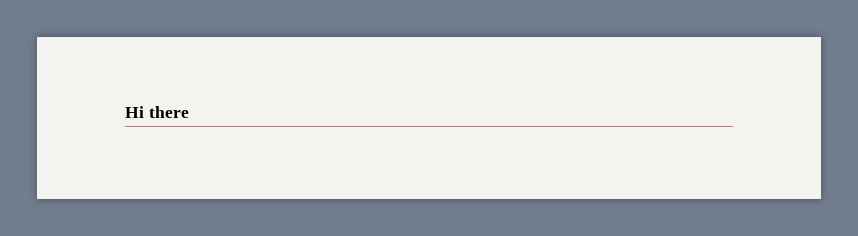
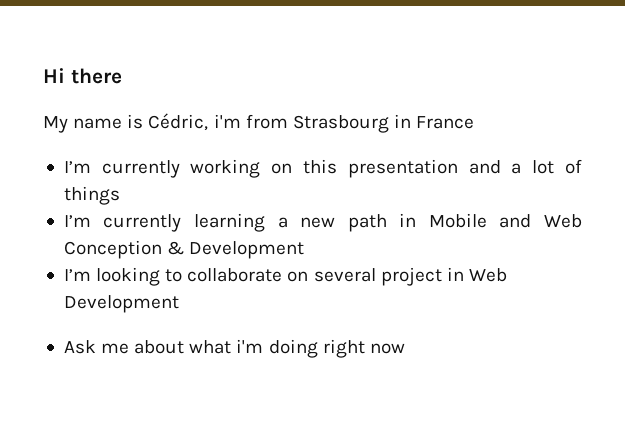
+ My name is Cédric, i'm from Strasbourg in France
+ I’m currently working on this presentation and a lot of things
+ I’m currently learning a new path in Mobile and Web Conception & Development
+ I’m looking to collaborate on several project in Web Development
+ Ask me about what i'm doing right now

